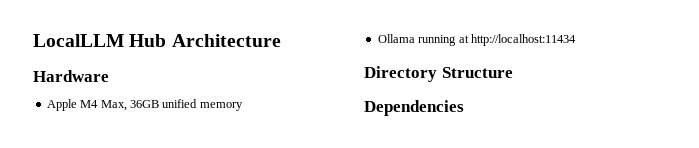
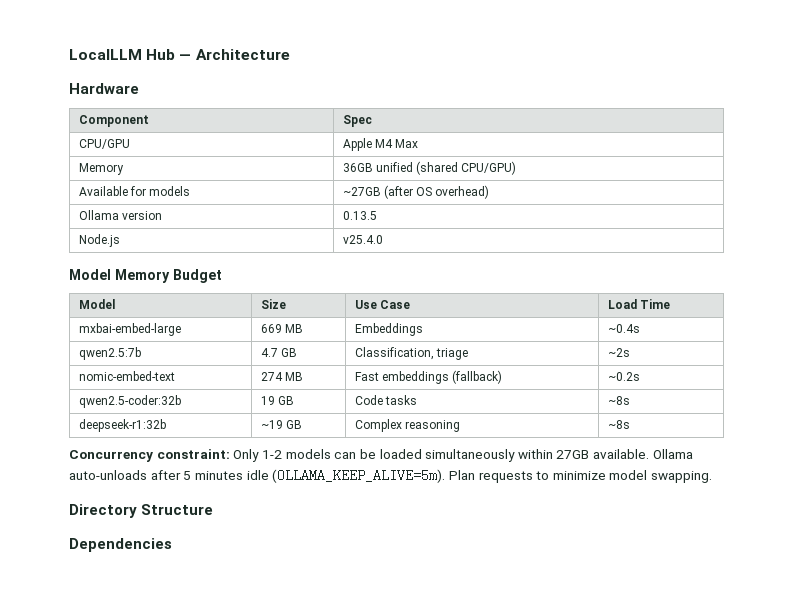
- LocalLLM Hub Architecture
+ LocalLLM Hub — Architecture
- Apple M4 Max, 36GB unified memory
- Ollama running at http://localhost:11434
+ Component | Spec
+ CPU/GPU | Apple M4 Max
+ Memory | 36GB unified (shared CPU/GPU)
+ Available for models | ~27GB (after OS overhead)
+ Ollama version | 0.13.5
+ Node.js | v25.4.0
+ Model Memory Budget
+ Model | Size | Use Case | Load Time
+ mxbai-embed-large | 669 MB | Embeddings | ~0.4s
+ qwen2.5:7b | 4.7 GB | Classification, triage | ~2s
+ nomic-embed-text | 274 MB | Fast embeddings (fallback) | ~0.2s
+ qwen2.5-coder:32b | 19 GB | Code tasks | ~8s
+ deepseek-r1:32b | ~19 GB | Complex reasoning | ~8s
+ Concurrency constraint: Only 1-2 models can be loaded simultaneously within 27GB available. Ollama auto-unloads after 5 minutes idle (OLLAMA_KEEP_ALIVE=5m). Plan requests to minimize model swapping.

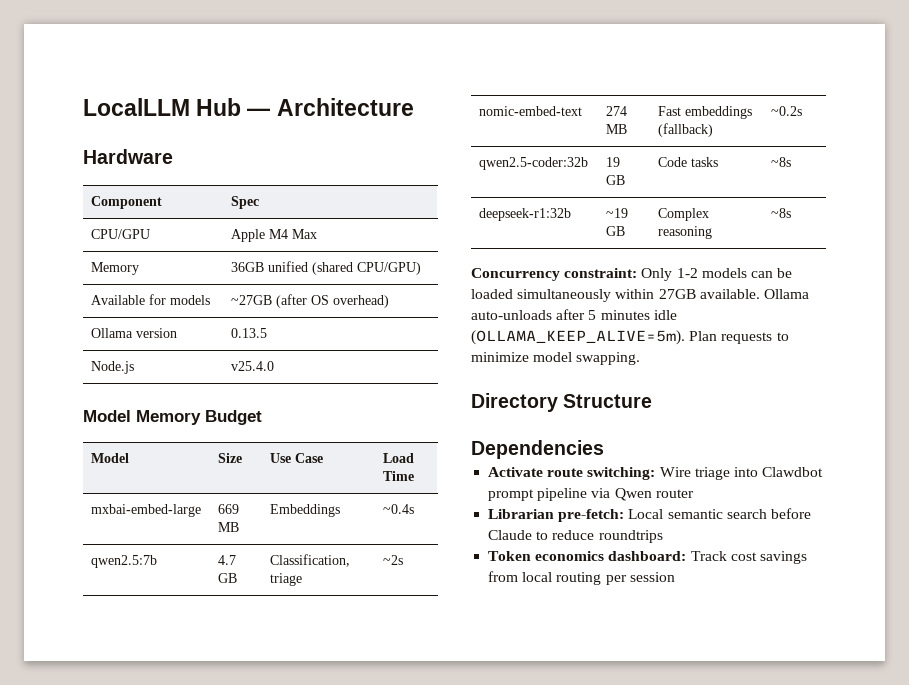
+ Activate route switching: Wire triage into Clawdbot prompt pipeline via Qwen router
+ Librarian pre-fetch: Local semantic search before Claude to reduce roundtrips
+ Token economics dashboard: Track cost savings from local routing per session

